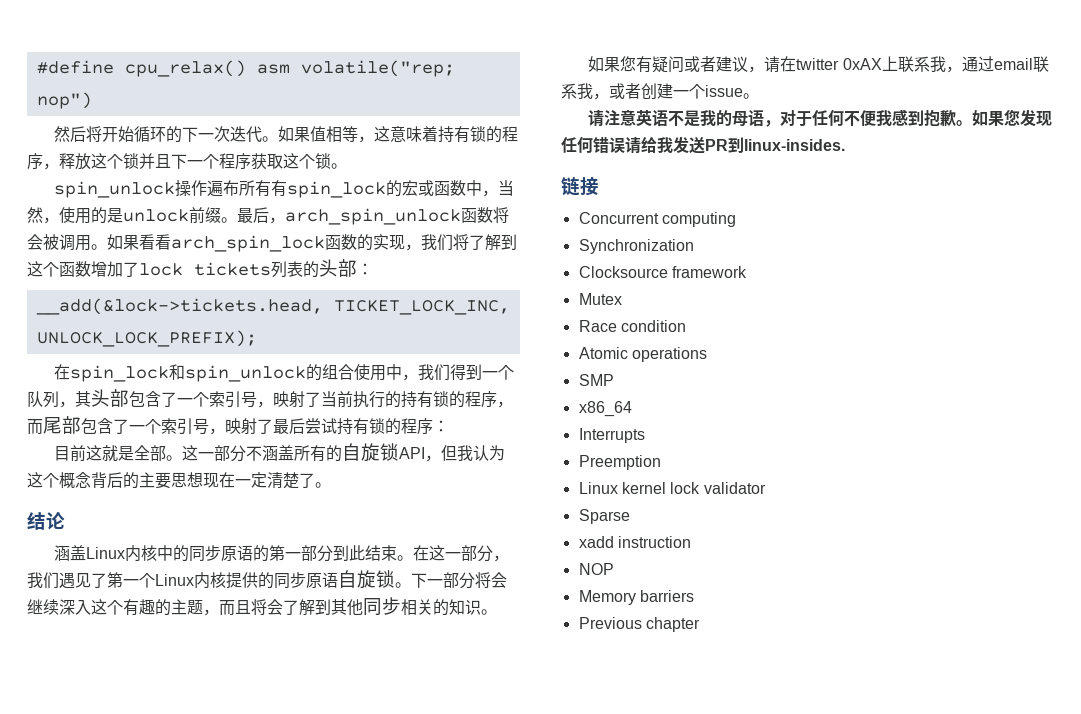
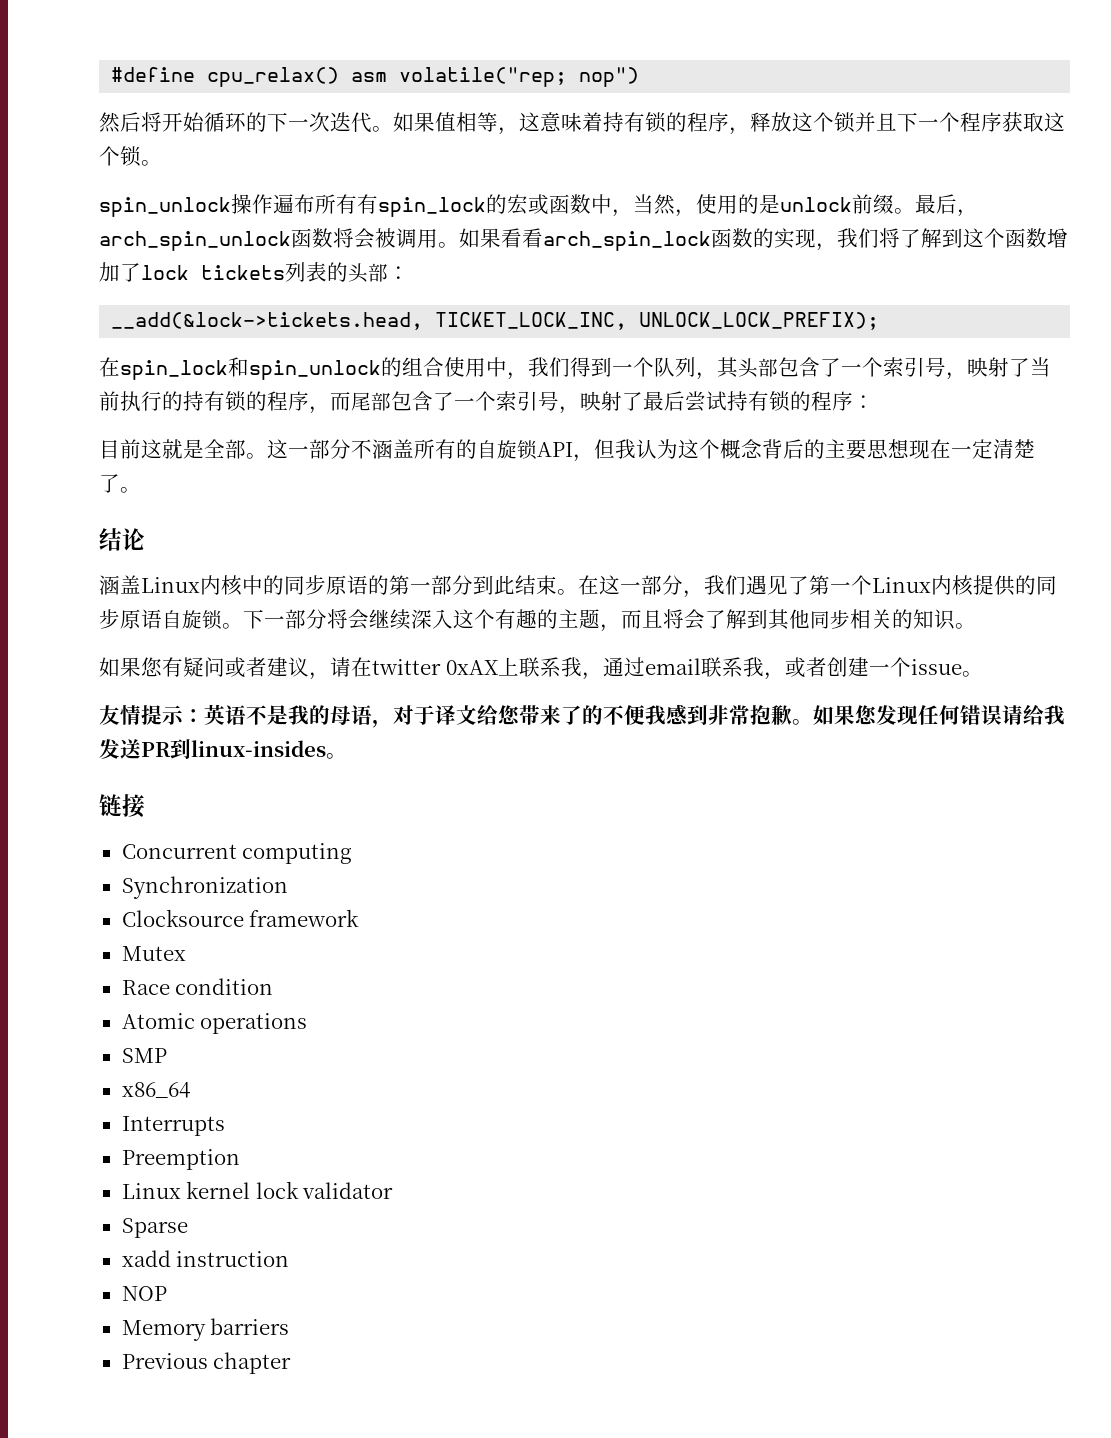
- 请注意英语不是我的母语，对于任何不便我感到抱歉。
+ 友情提示：英语不是我的母语，对于译文给您带来了的不便我感到非常抱歉。
- 如果您发现任何错误请给我发送PR到linux-insides.
+ 如果您发现任何错误请给我发送PR到linux-insides。

